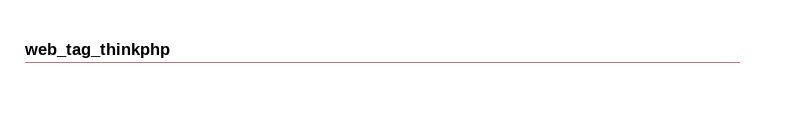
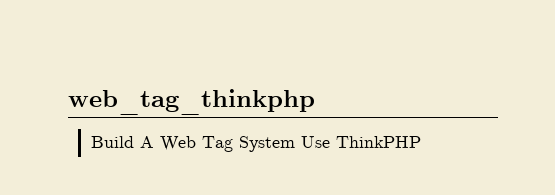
+ Build A Web Tag System Use ThinkPHP

